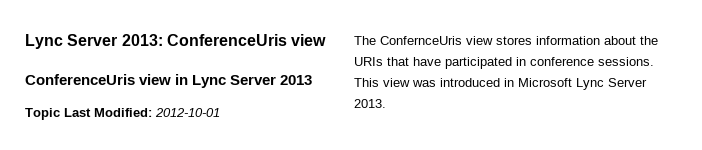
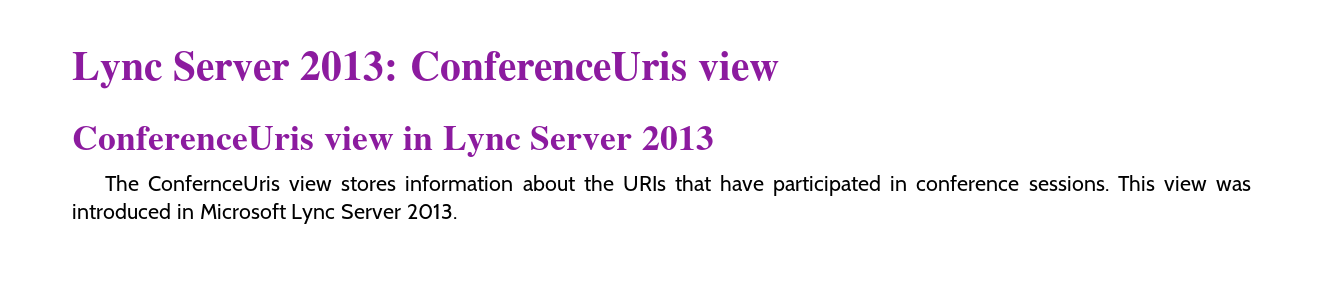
- Topic Last Modified: 2012-10-01

